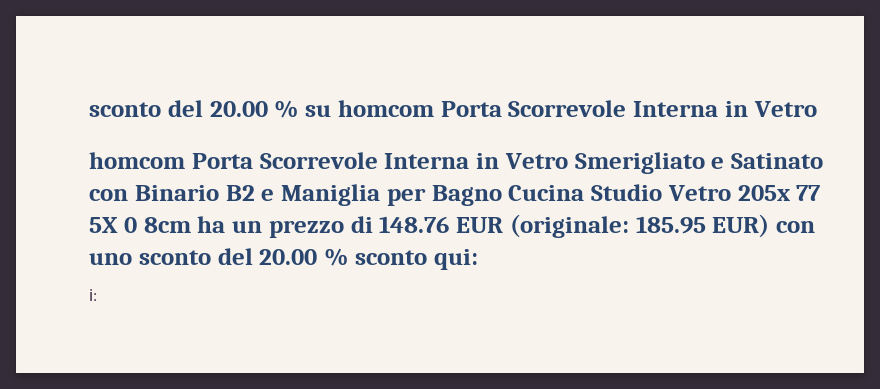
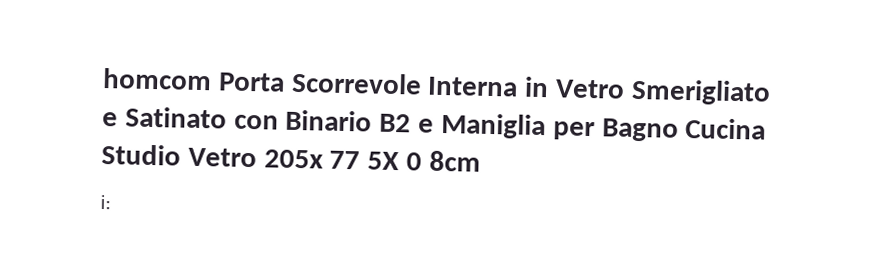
- sconto del 20.00 % su homcom Porta Scorrevole Interna in Vetro
- homcom Porta Scorrevole Interna in Vetro Smerigliato e Satinato con Binario B2 e Maniglia per Bagno Cucina Studio Vetro 205x 77 5X 0 8cm ha un prezzo di 148.76 EUR (originale: 185.95 EUR) con uno sconto del 20.00 % sconto qui:
+ homcom Porta Scorrevole Interna in Vetro Smerigliato e Satinato con Binario B2 e Maniglia per Bagno Cucina Studio Vetro 205x 77 5X 0 8cm

